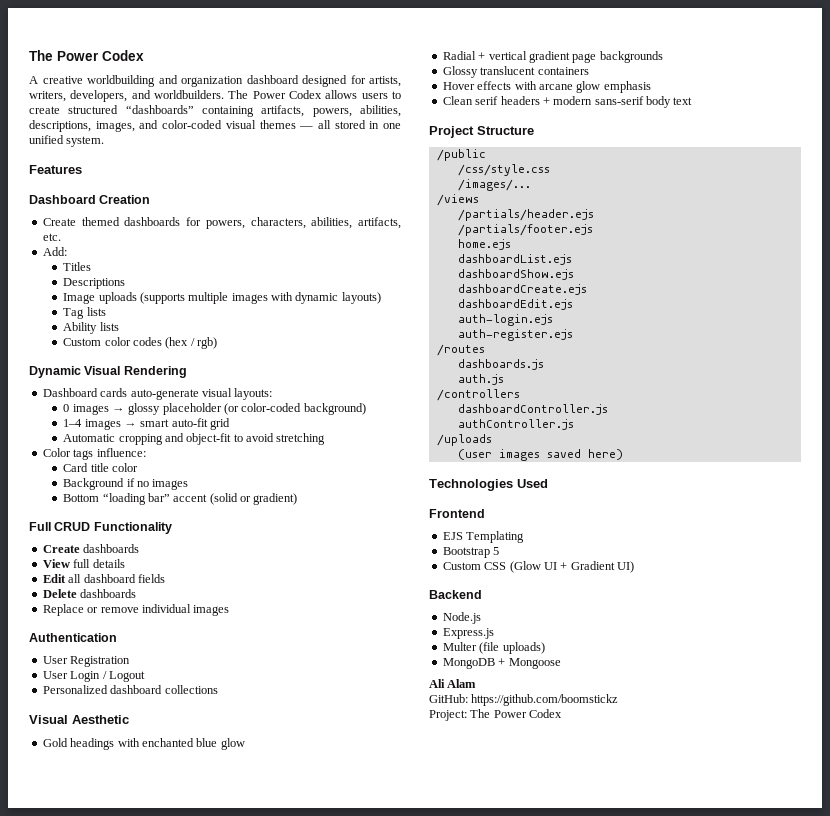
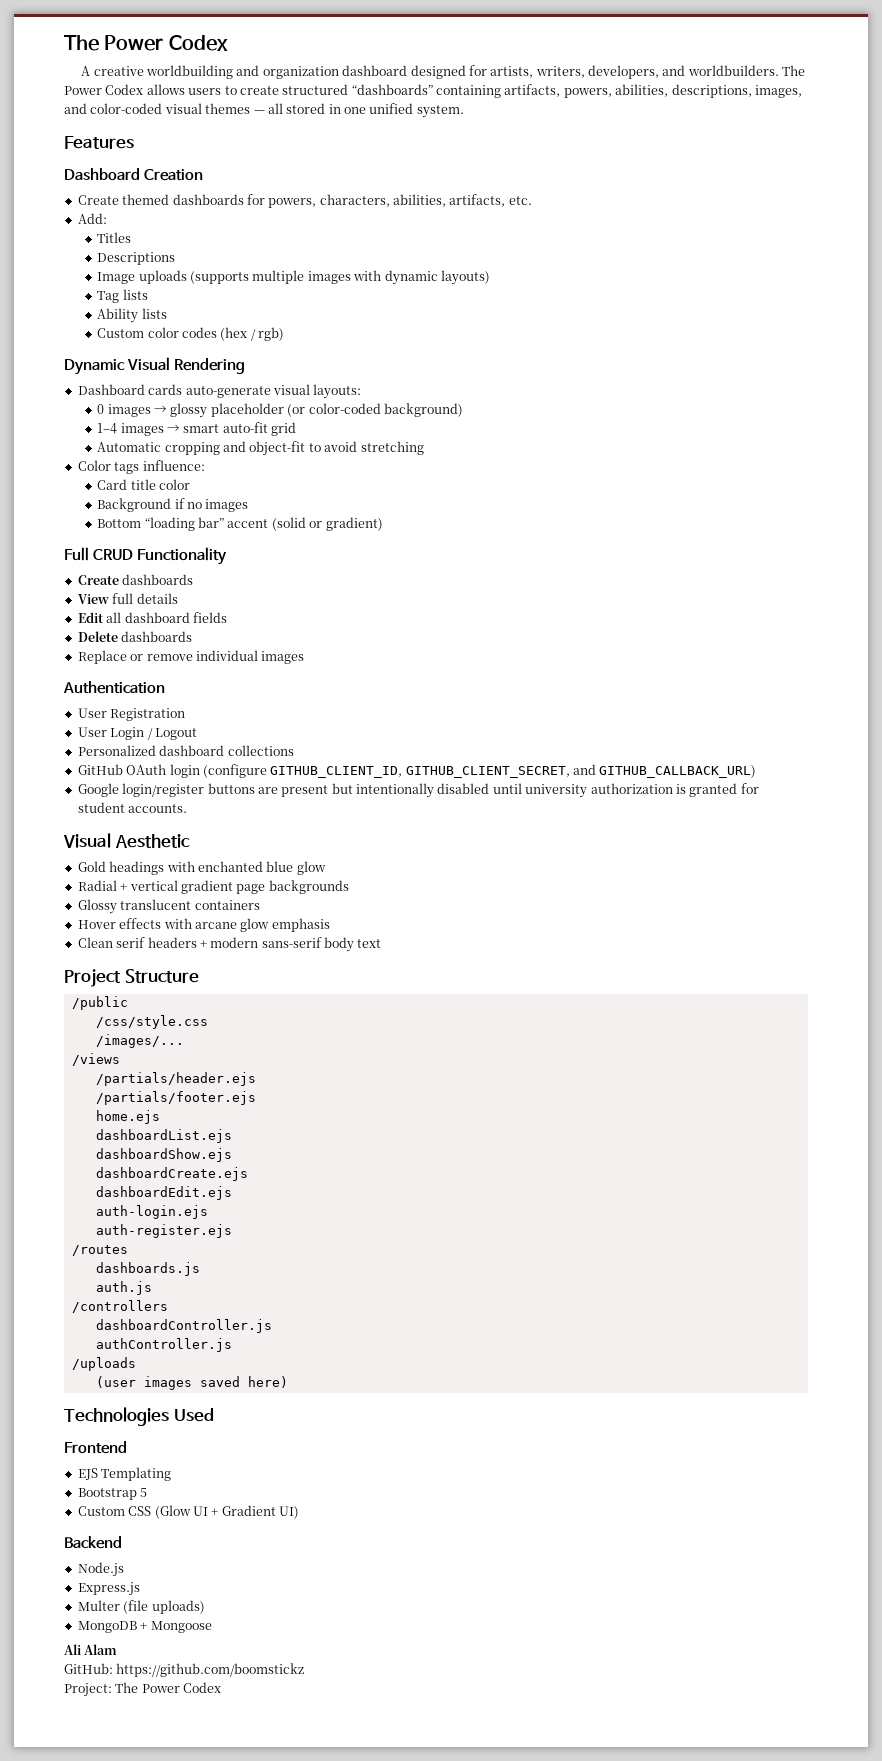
+ GitHub OAuth login (configure GITHUB_CLIENT_ID, GITHUB_CLIENT_SECRET, and GITHUB_CALLBACK_URL)
+ Google login/register buttons are present but intentionally disabled until university authorization is granted for student accounts.

